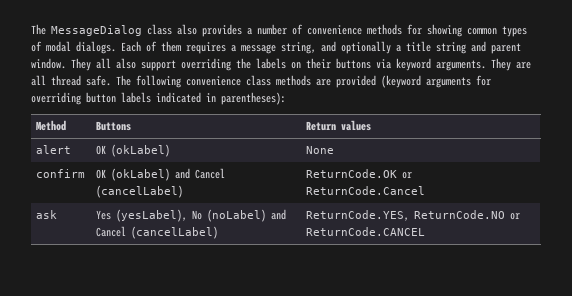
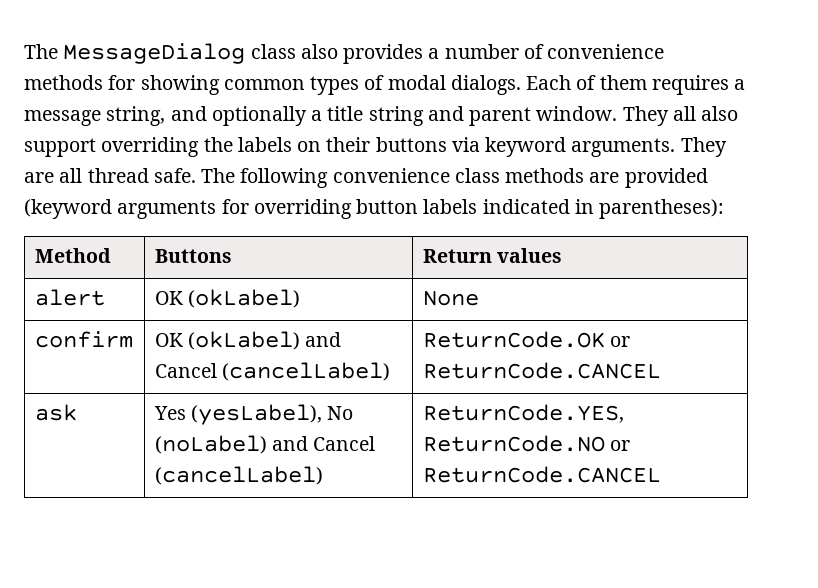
- confirm | OK (okLabel) and Cancel (cancelLabel) | ReturnCode.OK or ReturnCode.Cancel
+ confirm | OK (okLabel) and Cancel (cancelLabel) | ReturnCode.OK or ReturnCode.CANCEL

